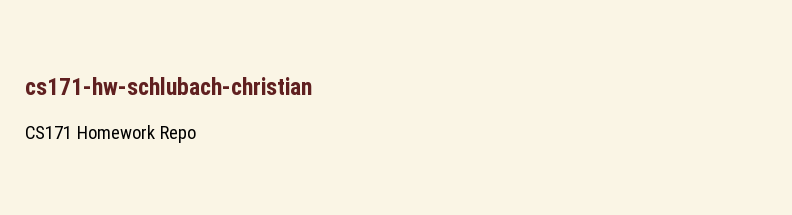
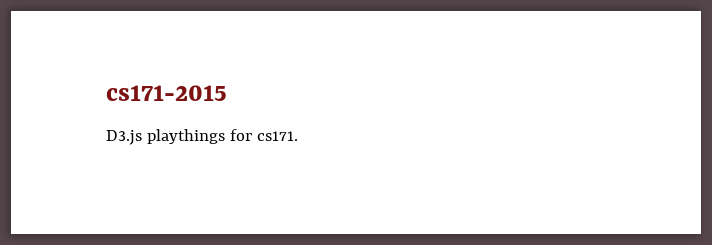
- cs171-hw-schlubach-christian
- CS171 Homework Repo
+ cs171-2015
+ D3.js playthings for cs171.

